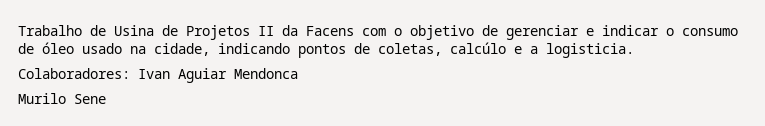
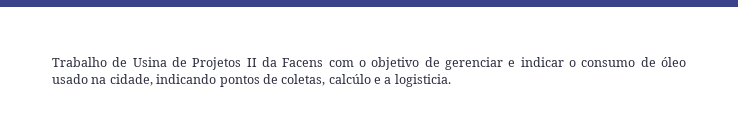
- Colaboradores: Ivan Aguiar Mendonca
- Murilo Sene

